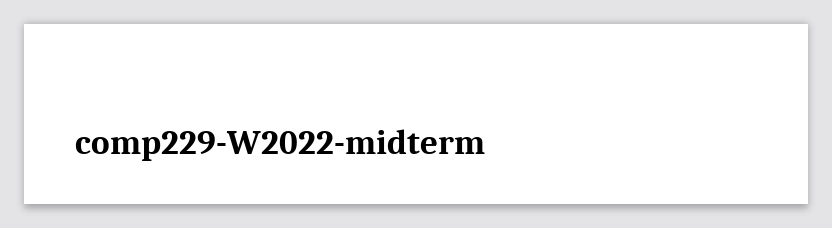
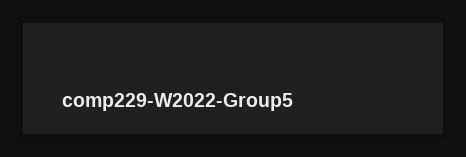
- comp229-W2022-midterm
+ comp229-W2022-Group5

